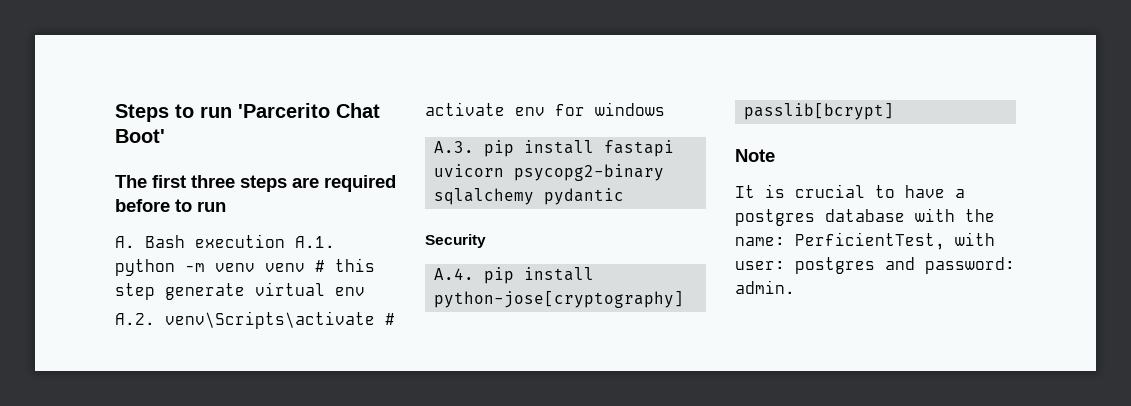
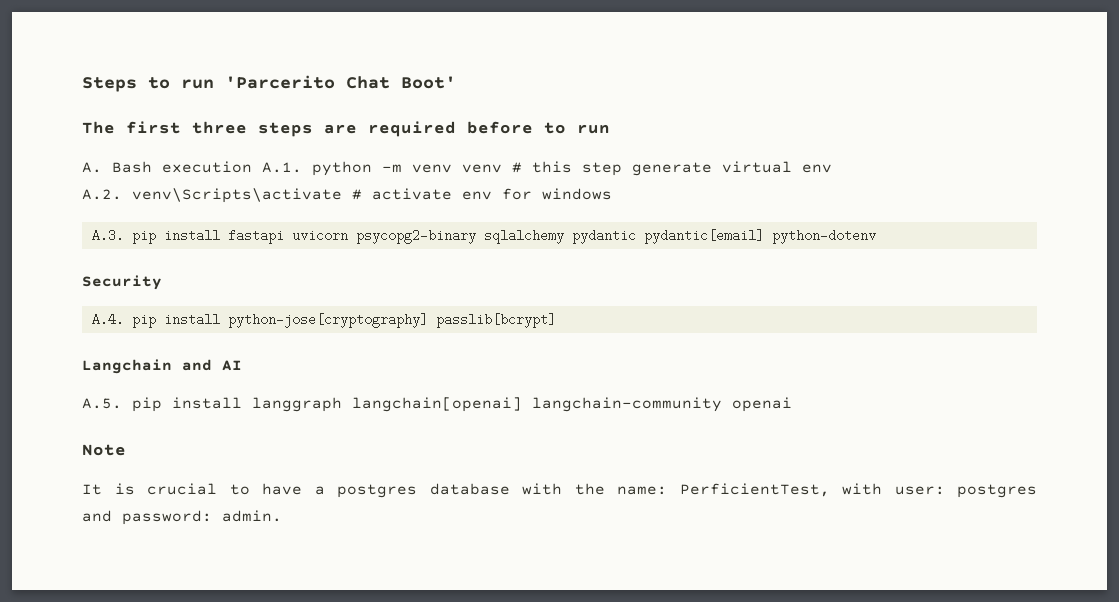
- A.3. pip install fastapi uvicorn psycopg2-binary sqlalchemy pydantic
+ A.3. pip install fastapi uvicorn psycopg2-binary sqlalchemy pydantic pydantic[email] python-dotenv
+ Langchain and AI
+ A.5. pip install langgraph langchain[openai] langchain-community openai

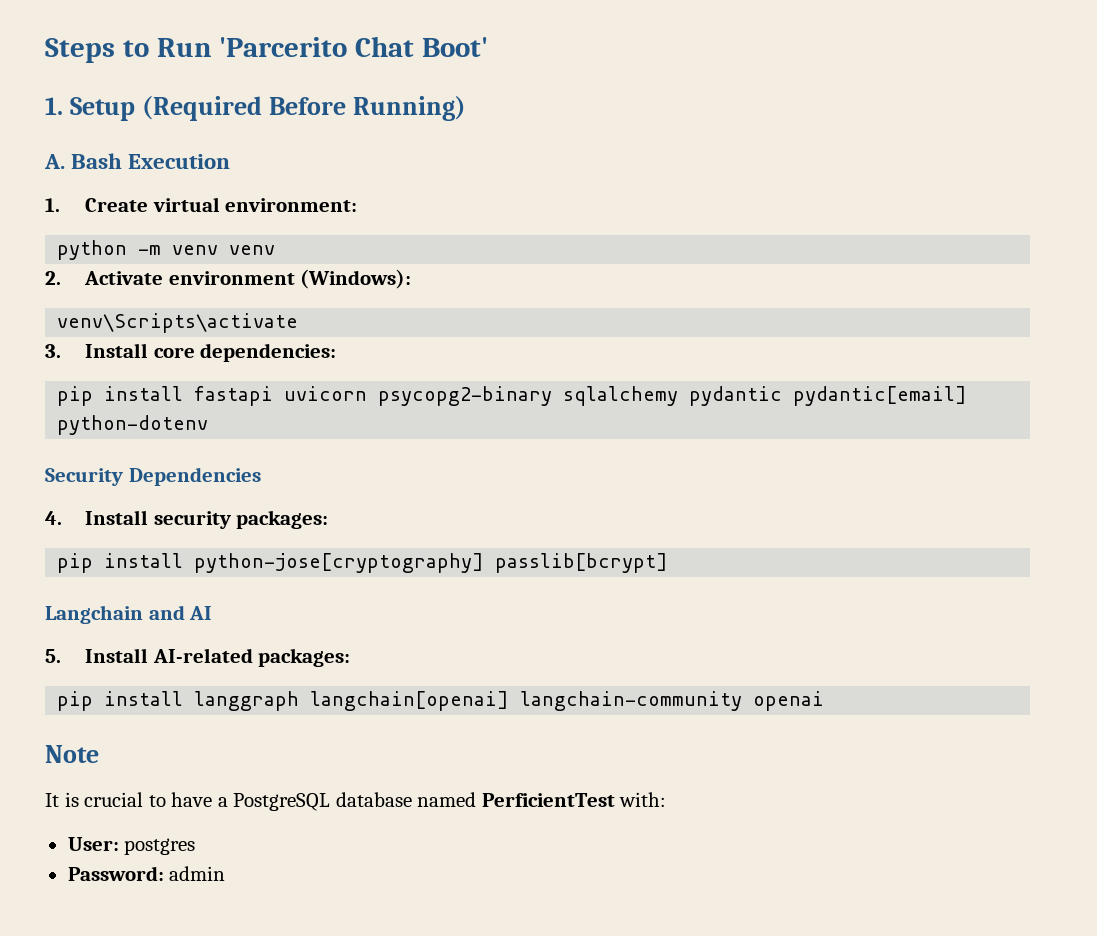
- Steps to run 'Parcerito Chat Boot'
+ Steps to Run 'Parcerito Chat Boot'
- The first three steps are required before to run
- A. Bash execution A.1. python -m venv venv # this step generate virtual env
- A.2. venv\Scripts\activate # activate env for windows
- A.3. pip install fastapi uvicorn psycopg2-binary sqlalchemy pydantic pydantic[email] python-dotenv
+ 1. Setup (Required Before Running)
+ A. Bash Execution
+ 1. Create virtual environment:
+ python -m venv venv
+ 2. Activate environment (Windows):
+ venv\Scripts\activate
+ 3. Install core dependencies:
+ pip install fastapi uvicorn psycopg2-binary sqlalchemy pydantic pydantic[email] python-dotenv
- Security
- A.4. pip install python-jose[cryptography] passlib[bcrypt]
+ Security Dependencies
+ 4. Install security packages:
+ pip install python-jose[cryptography] passlib[bcrypt]
- A.5. pip install langgraph langchain[openai] langchain-community openai
+ 5. Install AI-related packages:
+ pip install langgraph langchain[openai] langchain-community openai
- It is crucial to have a postgres database with the name: PerficientTest, with user: postgres and password: admin.
+ It is crucial to have a PostgreSQL database named PerficientTest with:
+ User: postgres
+ Password: admin

